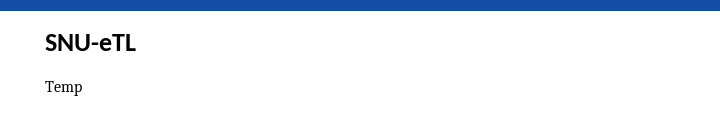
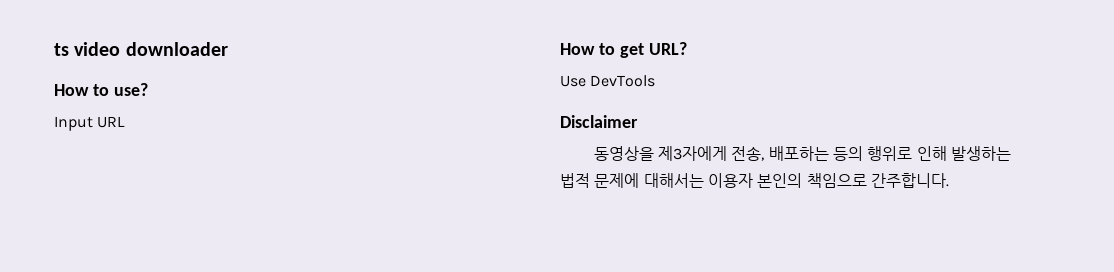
- SNU-eTL
- Temp
+ ts video downloader
+ How to use?
+ Input URL
+ How to get URL?
+ Use DevTools
+ Disclaimer
+ 동영상을 제3자에게 전송, 배포하는 등의 행위로 인해 발생하는 법적 문제에 대해서는 이용자 본인의 책임으로 간주합니다.

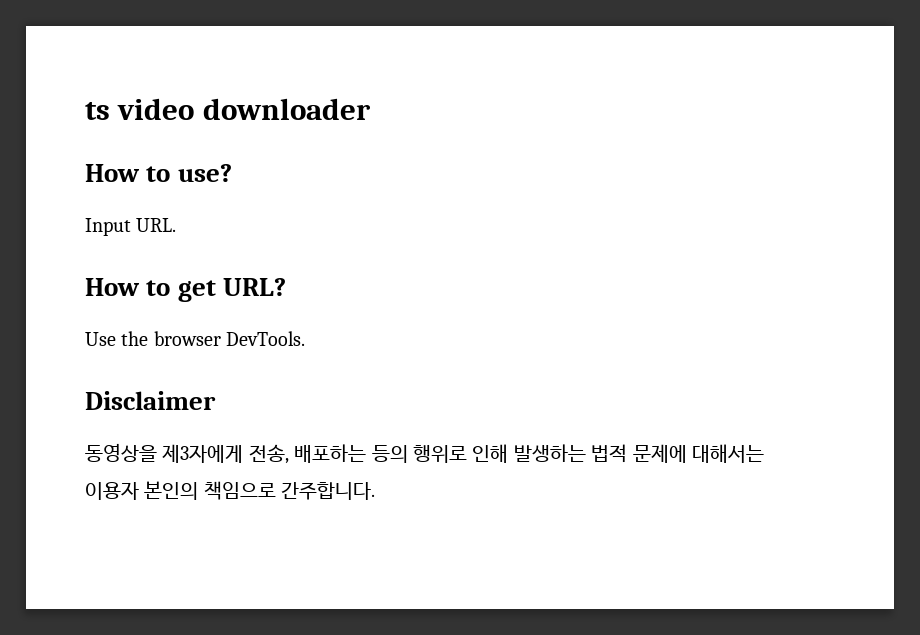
- Input URL
+ Input URL.
- Use DevTools
+ Use the browser DevTools.

